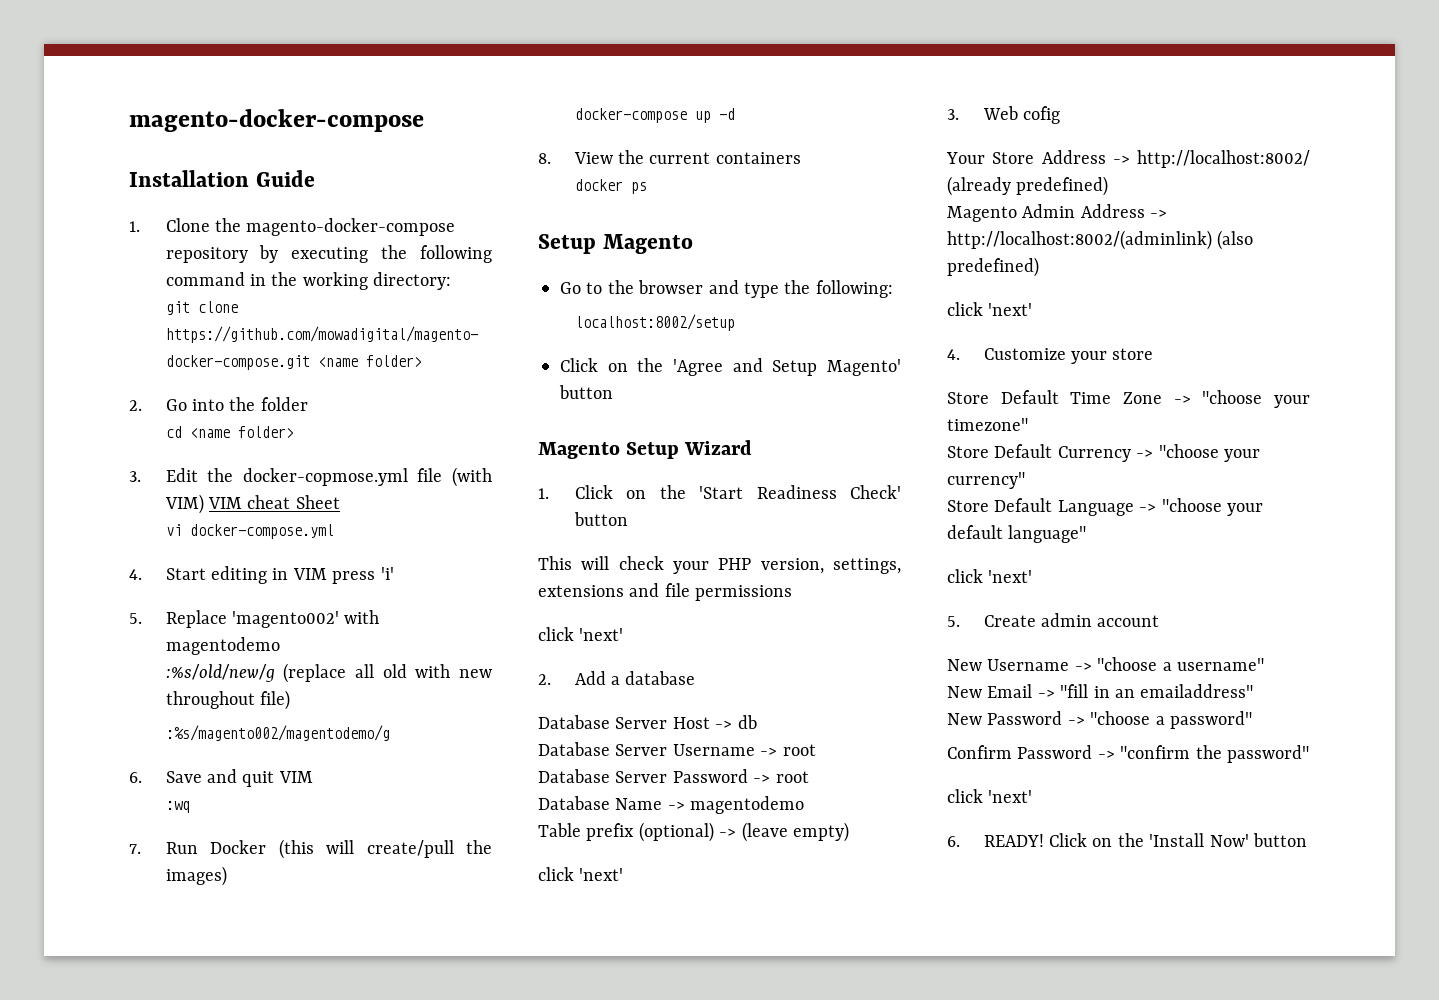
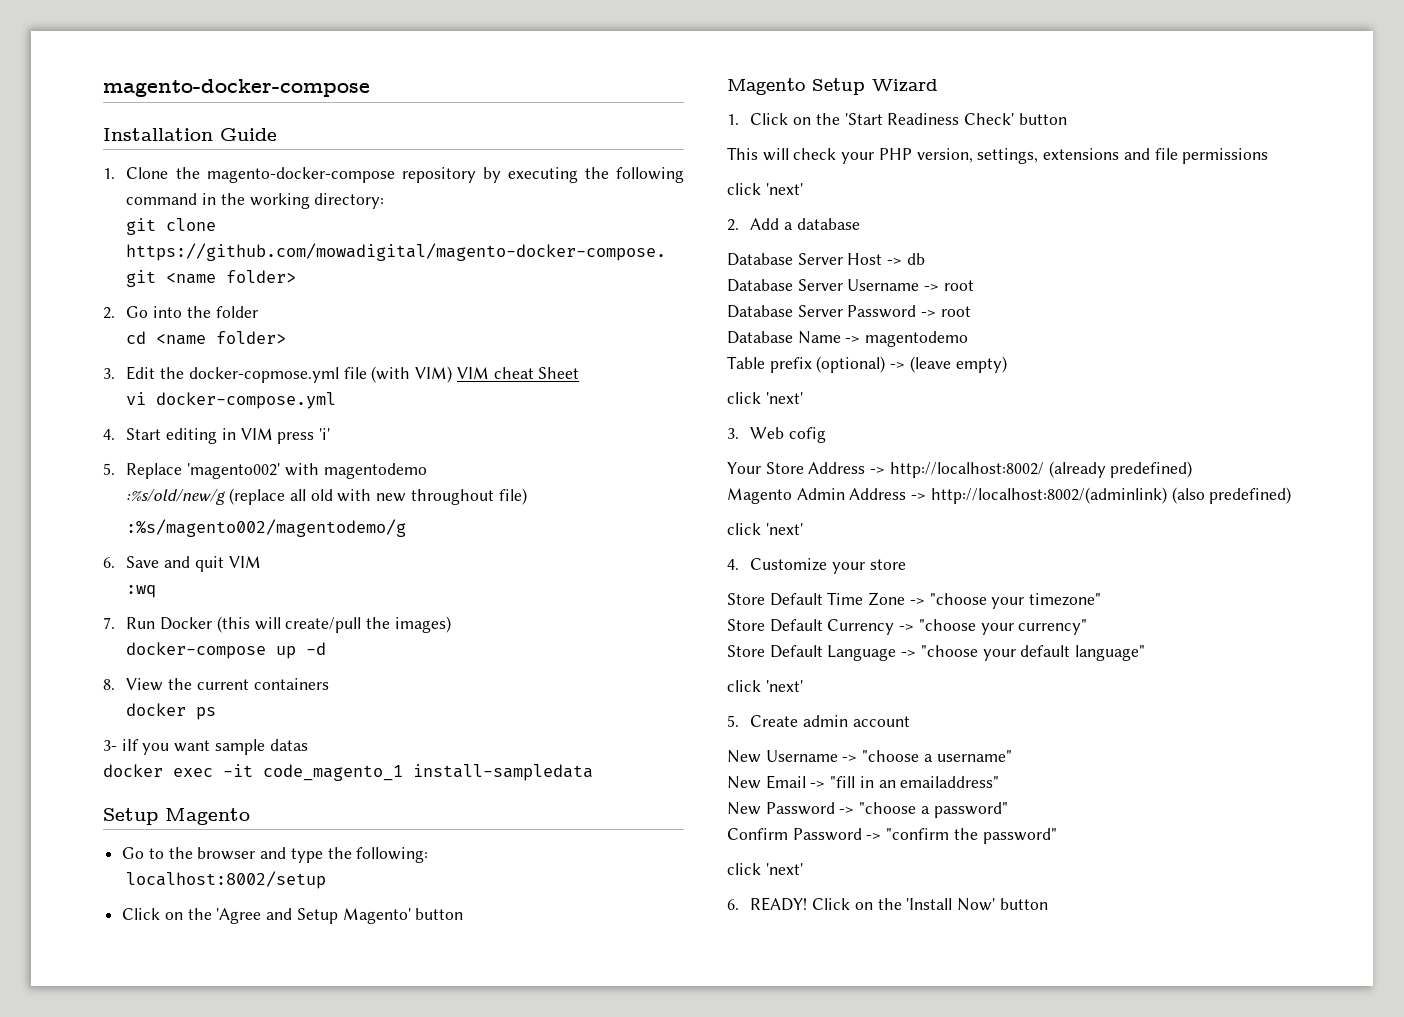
+ 3- iIf you want sample datas
+ docker exec -it code_magento_1 install-sampledata

